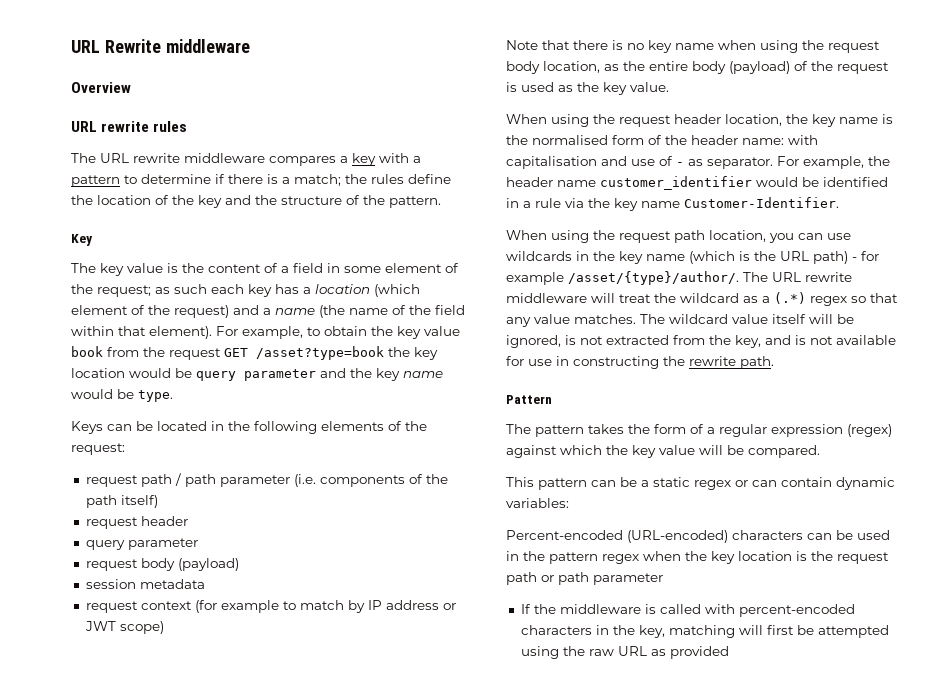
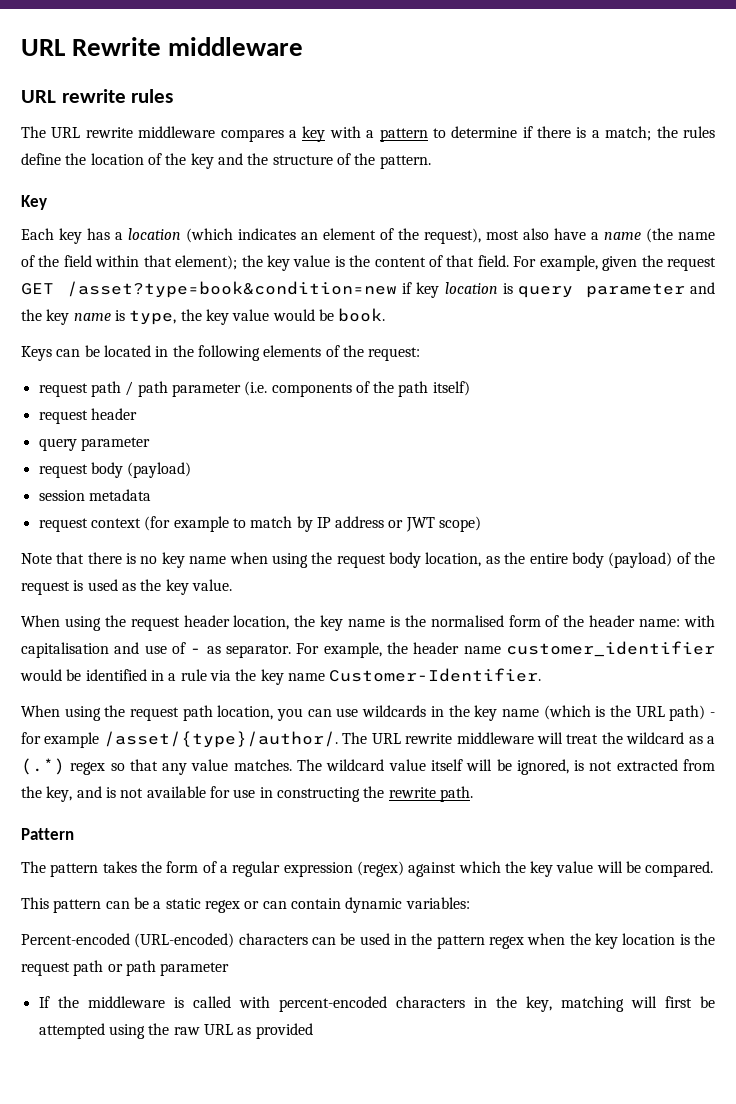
- Overview
- The key value is the content of a field in some element of the request; as such each key has a location (which element of the request) and a name (the name of the field within that element). For example, to obtain the key value book from the request GET /asset?type=book the key location would be query parameter and the key name would be type.
+ Each key has a location (which indicates an element of the request), most also have a name (the name of the field within that element); the key value is the content of that field. For example, given the request GET /asset?type=book&condition=new if key location is query parameter and the key name is type, the key value would be book.

